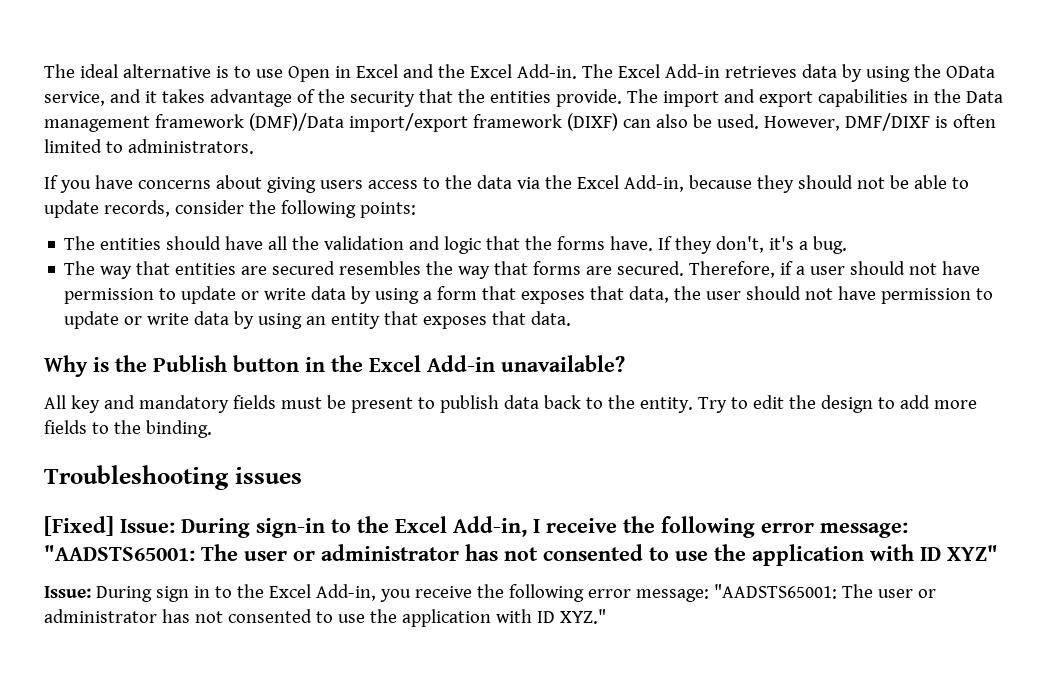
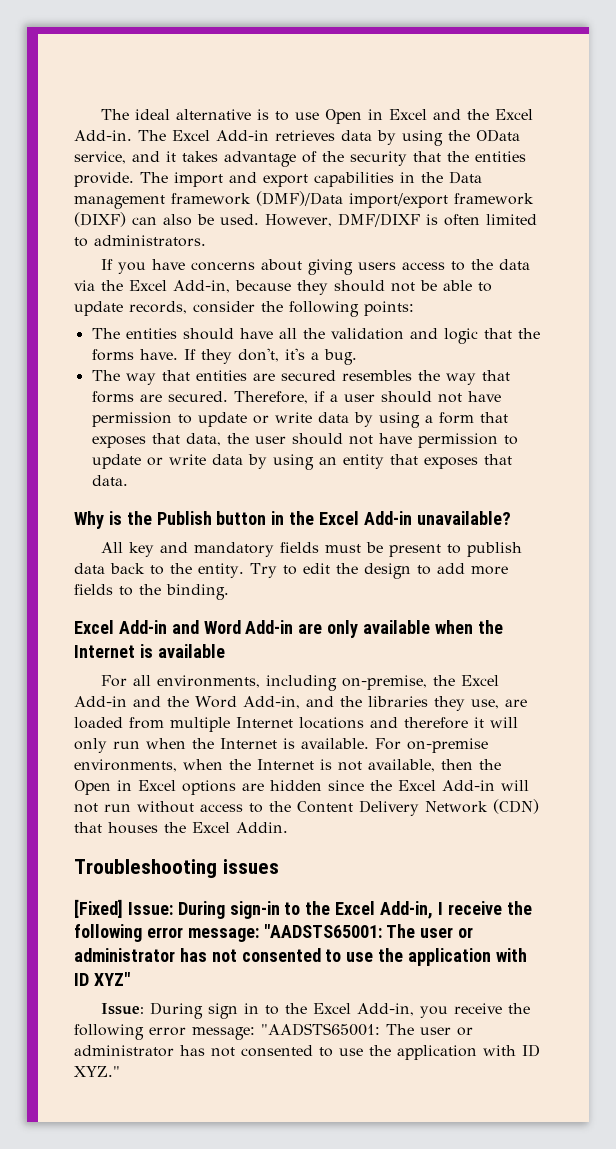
+ Excel Add-in and Word Add-in are only available when the Internet is available
+ For all environments, including on-premise, the Excel Add-in and the Word Add-in, and the libraries they use, are loaded from multiple Internet locations and therefore it will only run when the Internet is available. For on-premise environments, when the Internet is not available, then the Open in Excel options are hidden since the Excel Add-in will not run without access to the Content Delivery Network (CDN) that houses the Excel Addin.

